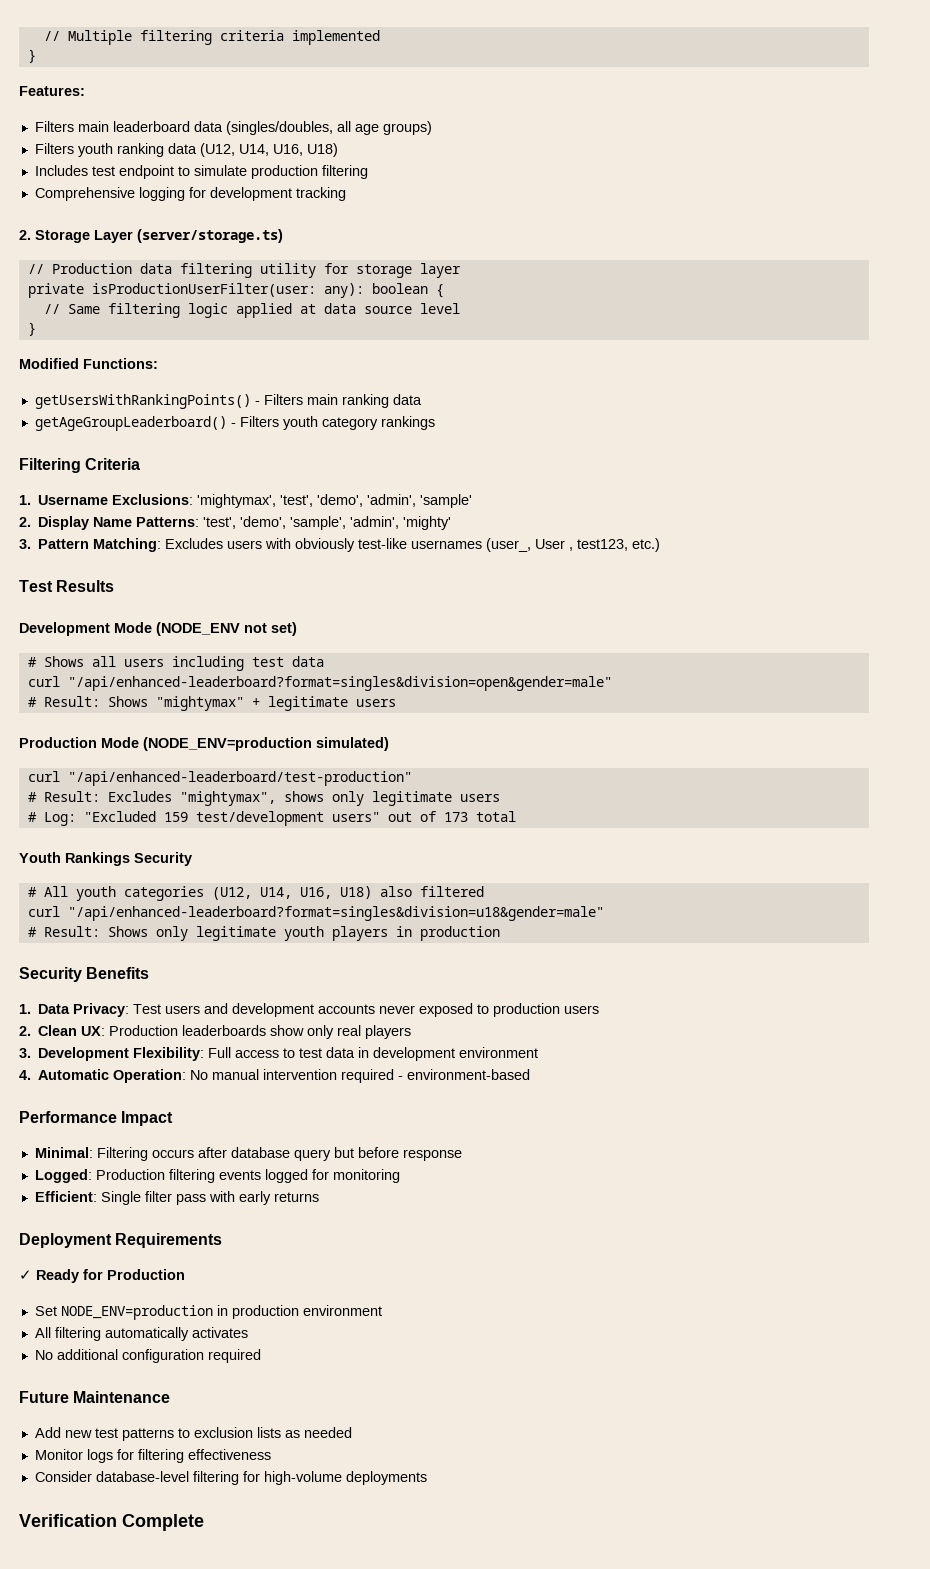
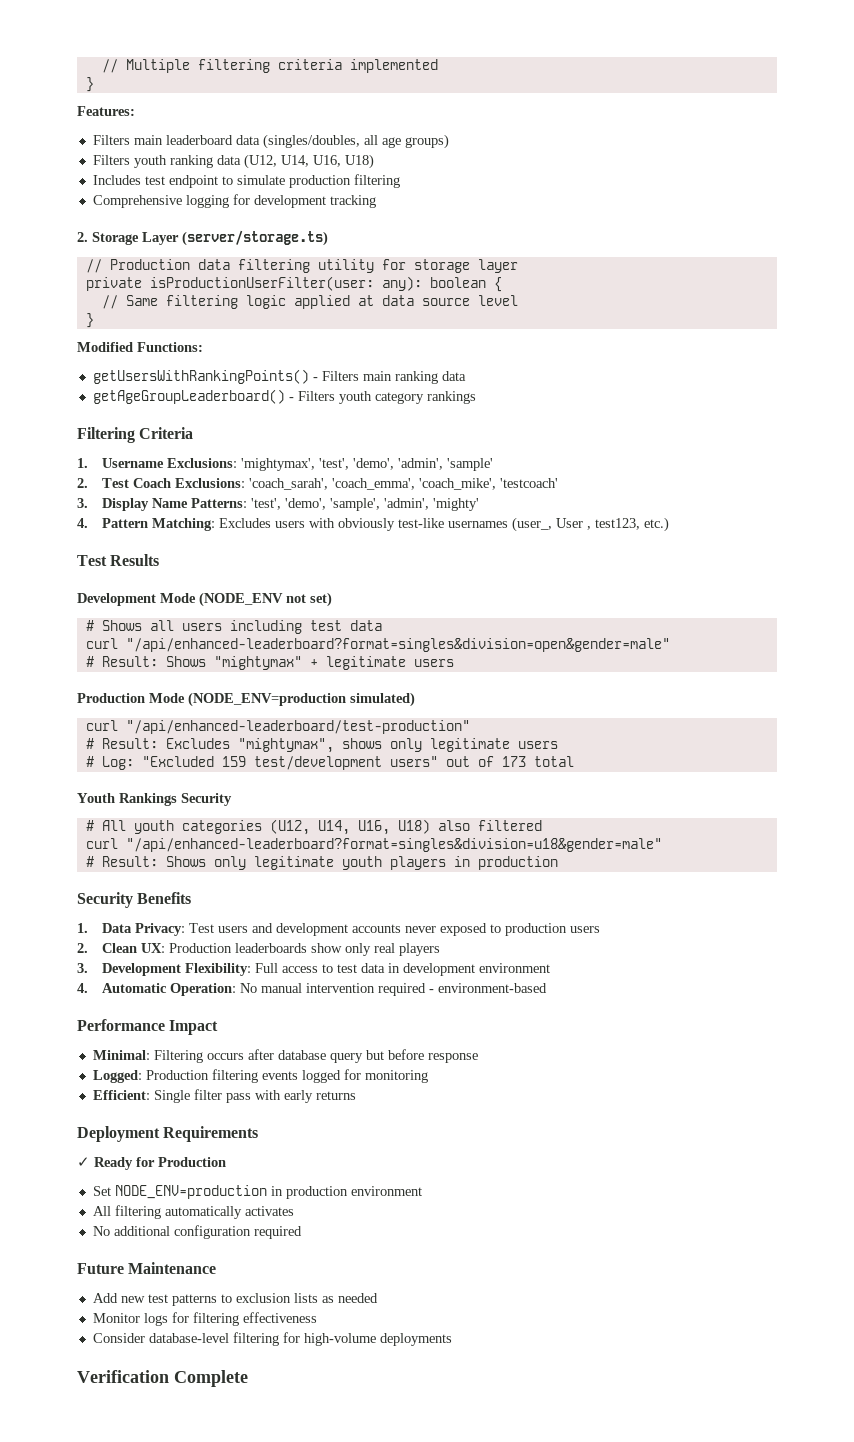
- 2. Display Name Patterns: 'test', 'demo', 'sample', 'admin', 'mighty'
+ 2. Test Coach Exclusions: 'coach_sarah', 'coach_emma', 'coach_mike', 'testcoach'
+ 3. Display Name Patterns: 'test', 'demo', 'sample', 'admin', 'mighty'
- 3. Pattern Matching: Excludes users with obviously test-like usernames (user_, User , test123, etc.)
+ 4. Pattern Matching: Excludes users with obviously test-like usernames (user_, User , test123, etc.)

